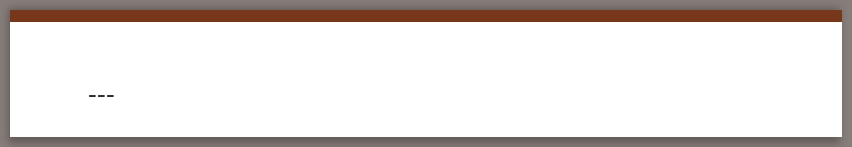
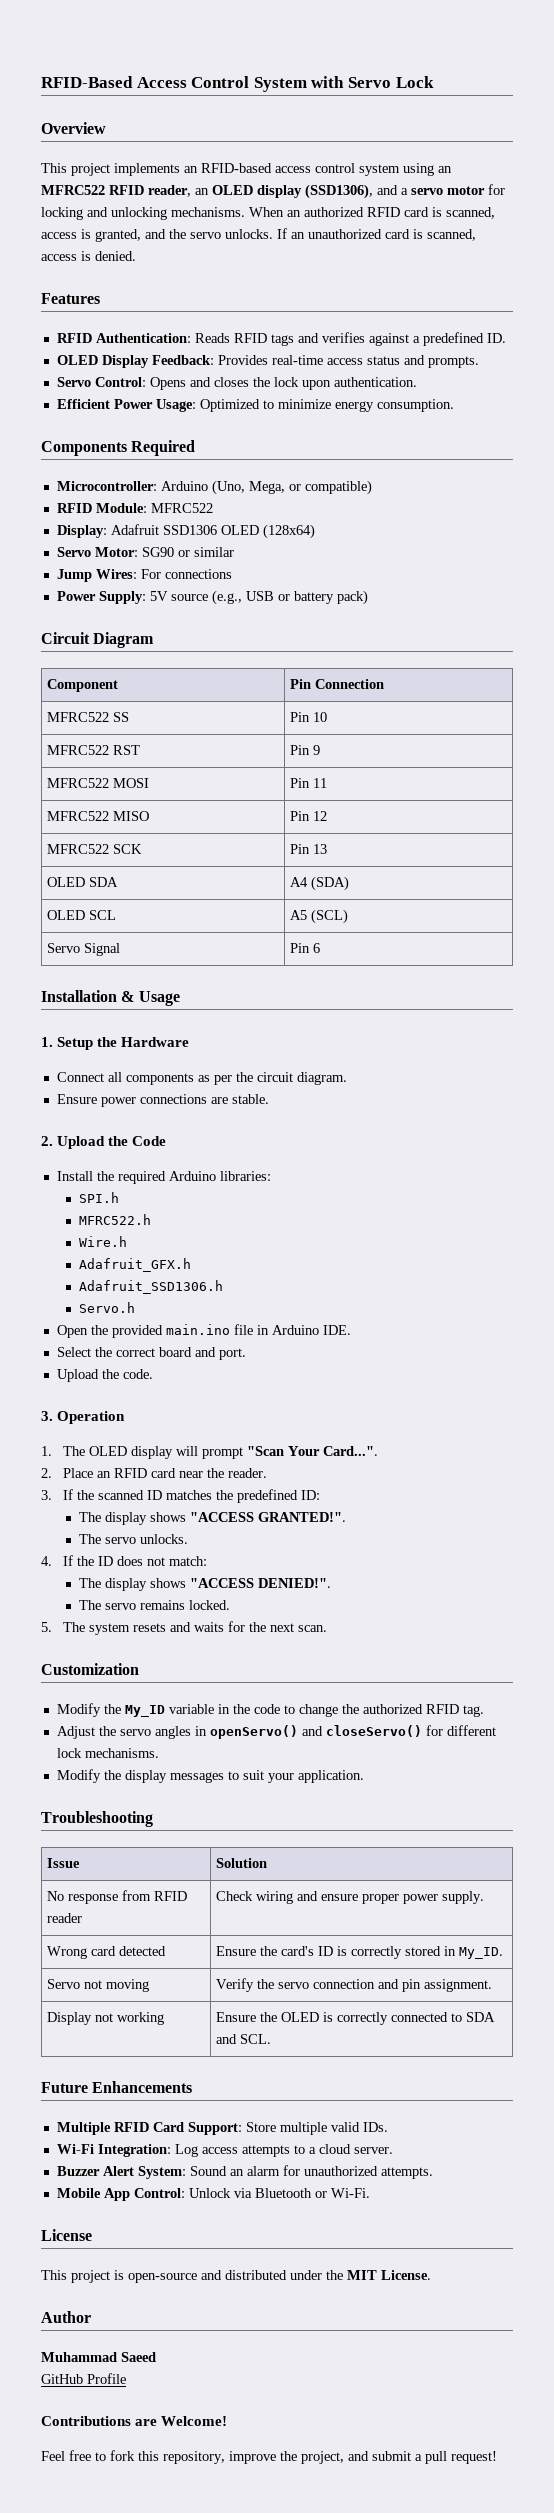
- ---
+ RFID-Based Access Control System with Servo Lock
+ Overview
+ This project implements an RFID-based access control system using an MFRC522 RFID reader, an OLED display (SSD1306), and a servo motor for locking and unlocking mechanisms. When an authorized RFID card is scanned, access is granted, and the servo unlocks. If an unauthorized card is scanned, access is denied.
+ Features
+ RFID Authentication: Reads RFID tags and verifies against a predefined ID.
+ OLED Display Feedback: Provides real-time access status and prompts.
+ Servo Control: Opens and closes the lock upon authentication.
+ Efficient Power Usage: Optimized to minimize energy consumption.
+ Components Required
+ Microcontroller: Arduino (Uno, Mega, or compatible)
+ RFID Module: MFRC522
+ Display: Adafruit SSD1306 OLED (128x64)
+ Servo Motor: SG90 or similar
+ Jump Wires: For connections
+ Power Supply: 5V source (e.g., USB or battery pack)
+ Circuit Diagram
+ Component | Pin Connection
+ MFRC522 SS | Pin 10
+ MFRC522 RST | Pin 9
+ MFRC522 MOSI | Pin 11
+ MFRC522 MISO | Pin 12
+ MFRC522 SCK | Pin 13
+ OLED SDA | A4 (SDA)
+ OLED SCL | A5 (SCL)
+ Servo Signal | Pin 6
+ Installation & Usage
+ 1. Setup the Hardware
+ Connect all components as per the circuit diagram.
+ Ensure power connections are stable.
+ 2. Upload the Code
+ Install the required Arduino libraries:
+ SPI.h
+ MFRC522.h
+ Wire.h
+ Adafruit_GFX.h
+ Adafruit_SSD1306.h
+ Servo.h
+ Open the provided main.ino file in Arduino IDE.
+ Select the correct board and port.
+ Upload the code.
+ 3. Operation
+ 1. The OLED display will prompt "Scan Your Card...".
+ 2. Place an RFID card near the reader.
+ 3. If the scanned ID matches the predefined ID:
+ The display shows "ACCESS GRANTED!".
+ The servo unlocks.
+ 4. If the ID does not match:
+ The display shows "ACCESS DENIED!".
+ The servo remains locked.
+ 5. The system resets and waits for the next scan.
+ Customization
+ Modify the My_ID variable in the code to change the authorized RFID tag.
+ Adjust the servo angles in openServo() and closeServo() for different lock mechanisms.
+ Modify the display messages to suit your application.
+ Troubleshooting
+ Issue | Solution
+ No response from RFID reader | Check wiring and ensure proper power supply.
+ Wrong card detected | Ensure the card's ID is correctly stored in My_ID.
+ Servo not moving | Verify the servo connection and pin assignment.
+ Display not working | Ensure the OLED is correctly connected to SDA and SCL.
+ Future Enhancements
+ Multiple RFID Card Support: Store multiple valid IDs.
+ Wi-Fi Integration: Log access attempts to a cloud server.
+ Buzzer Alert System: Sound an alarm for unauthorized attempts.
+ Mobile App Control: Unlock via Bluetooth or Wi-Fi.
+ License
+ This project is open-source and distributed under the MIT License.
+ Author
+ Muhammad Saeed
+ GitHub Profile
+ Contributions are Welcome!
+ Feel free to fork this repository, improve the project, and submit a pull request!

